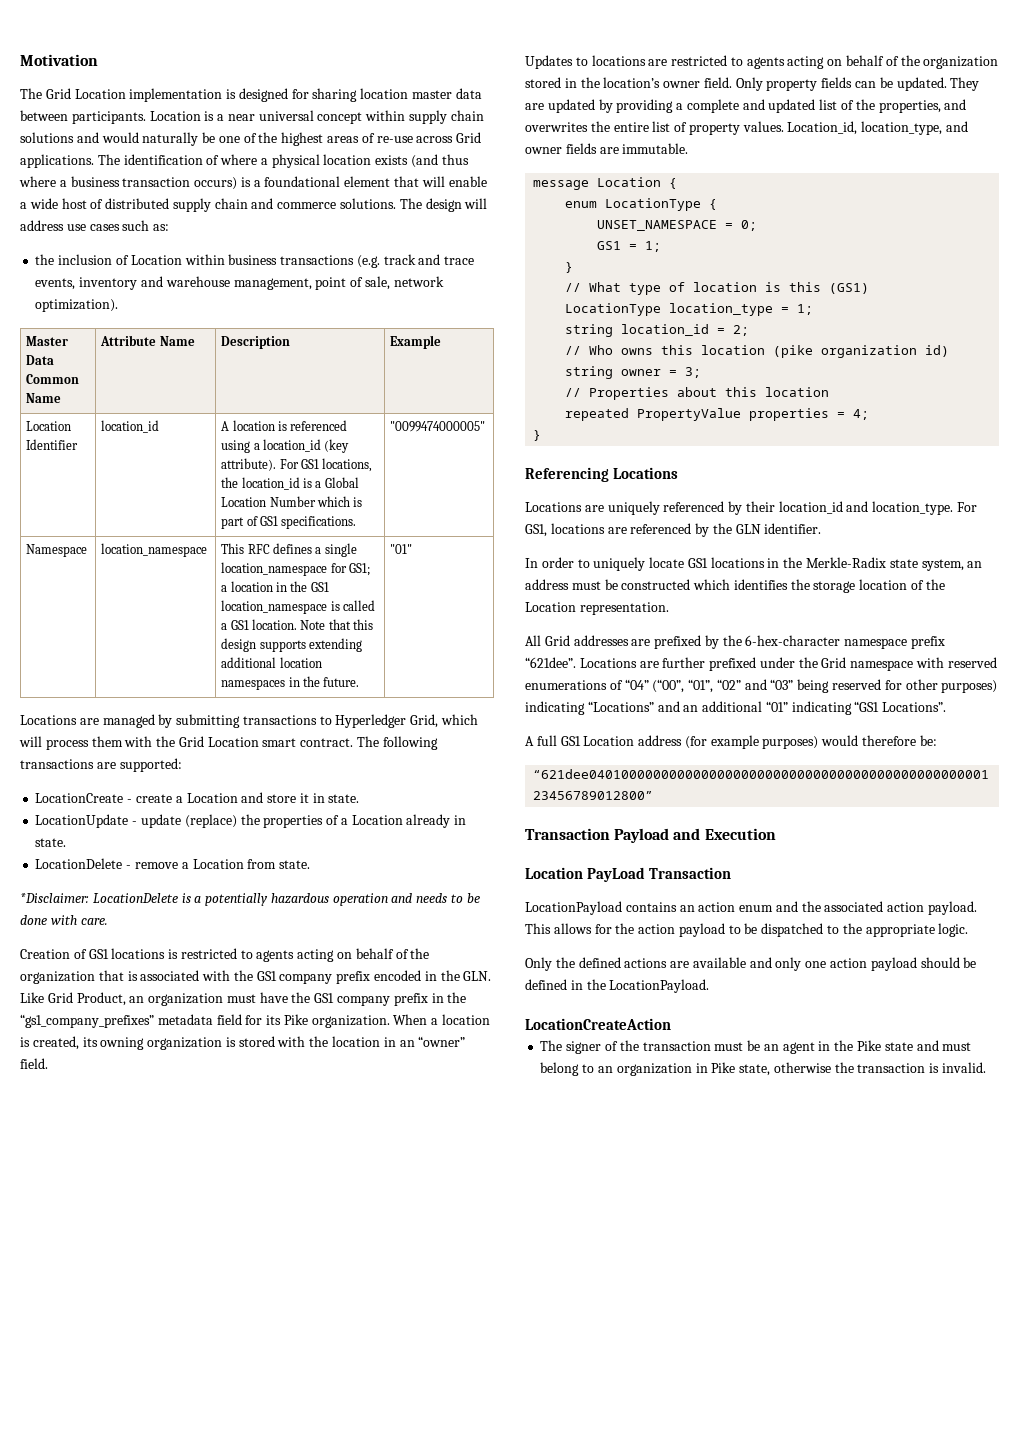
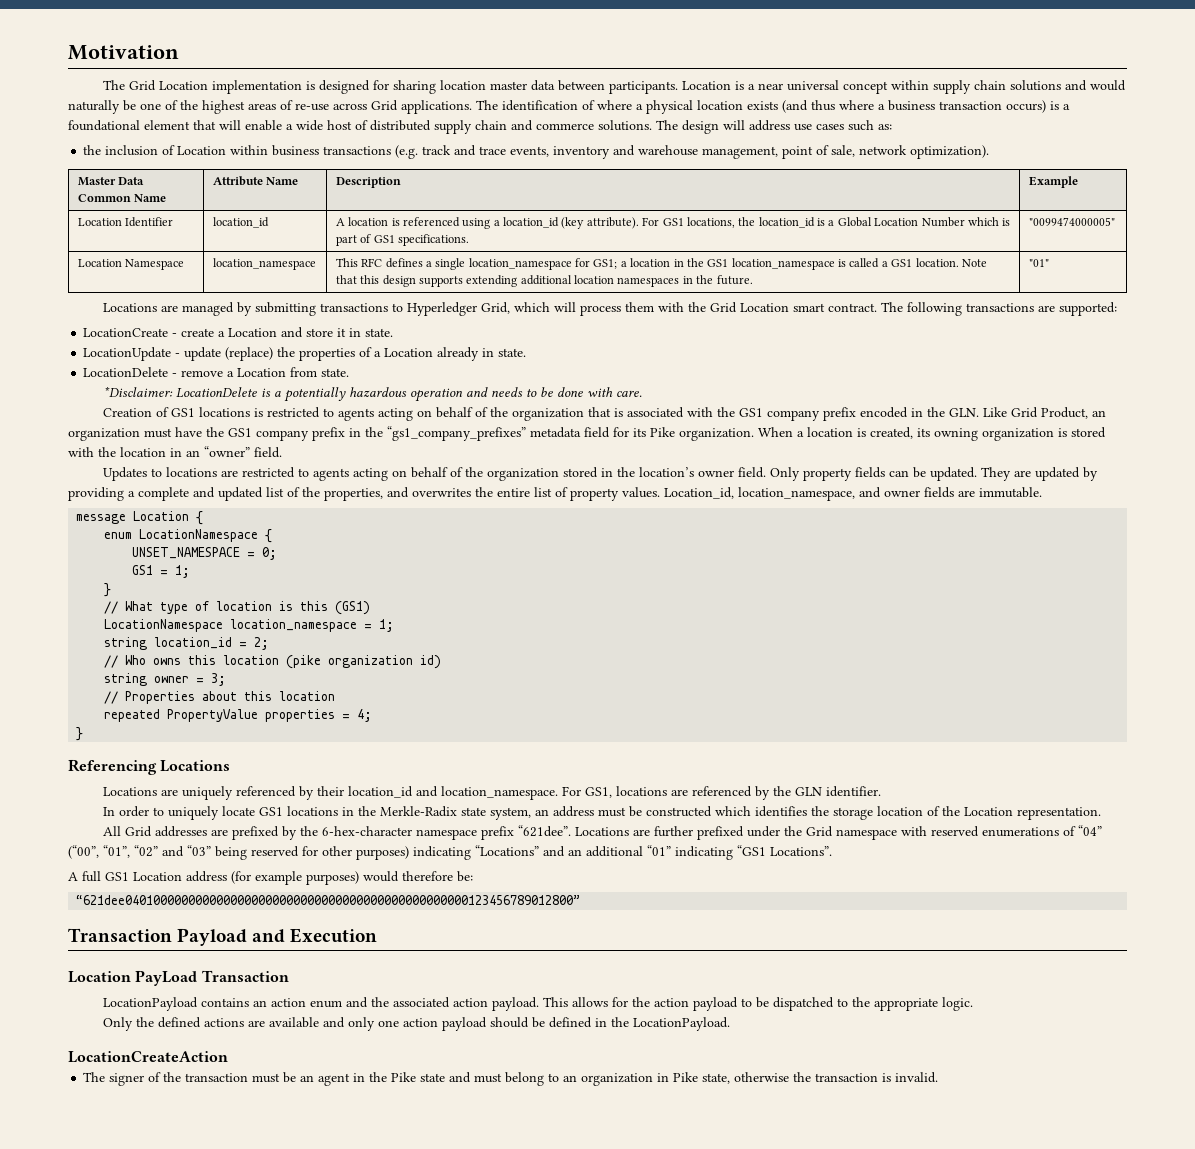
- Namespace | location_namespace | This RFC defines a single location_namespace for GS1; a location in the GS1 location_namespace is called a GS1 location. Note that this design supports extending additional location namespaces in the future. | "01"
+ Location Namespace | location_namespace | This RFC defines a single location_namespace for GS1; a location in the GS1 location_namespace is called a GS1 location. Note that this design supports extending additional location namespaces in the future. | "01"
- Location_id, location_type, and owner fields are immutable.
+ Location_id, location_namespace, and owner fields are immutable.
- enum LocationType {
+ enum LocationNamespace {
- LocationType location_type = 1;
+ LocationNamespace location_namespace = 1;
- Locations are uniquely referenced by their location_id and location_type.
+ Locations are uniquely referenced by their location_id and location_namespace.

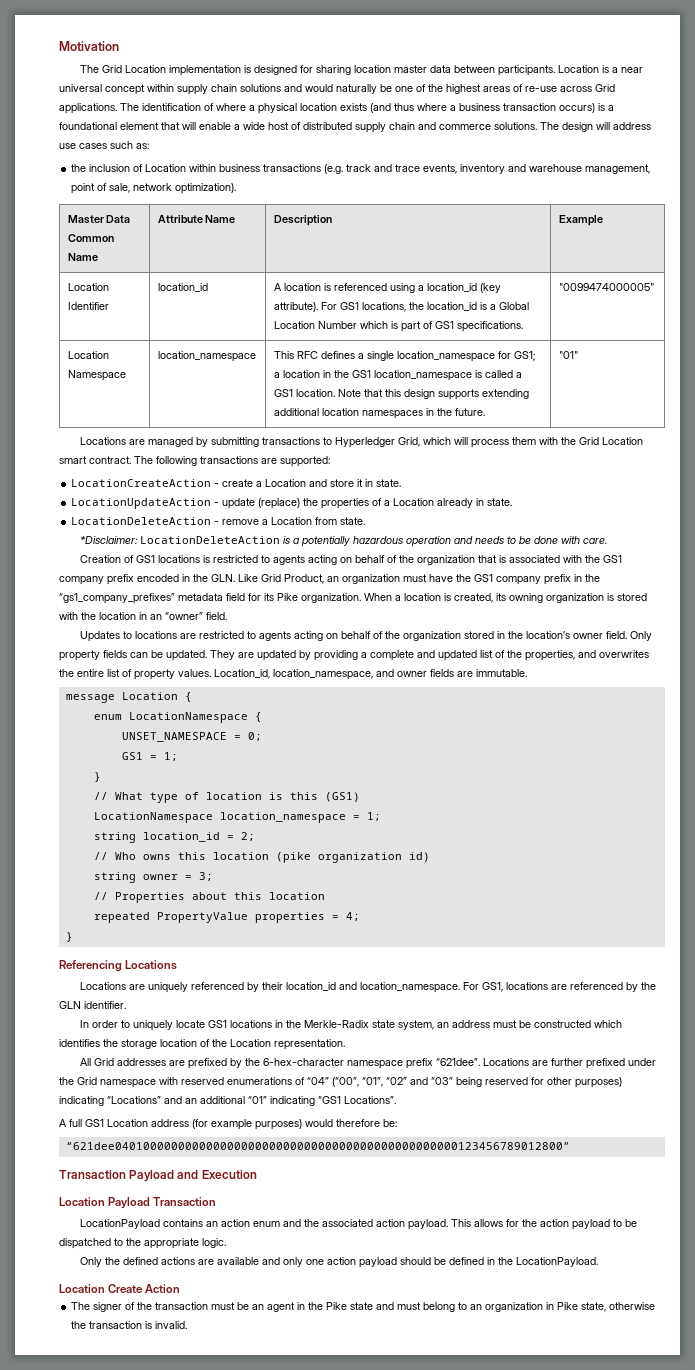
- LocationCreate - create a Location and store it in state.
+ LocationCreateAction - create a Location and store it in state.
- LocationUpdate - update (replace) the properties of a Location already in state.
+ LocationUpdateAction - update (replace) the properties of a Location already in state.
- LocationDelete - remove a Location from state.
+ LocationDeleteAction - remove a Location from state.
- *Disclaimer: LocationDelete is a potentially hazardous operation and needs to be done with care.
+ *Disclaimer: LocationDeleteAction is a potentially hazardous operation and needs to be done with care.
- Location PayLoad Transaction
+ Location Payload Transaction
- LocationCreateAction
+ Location Create Action

